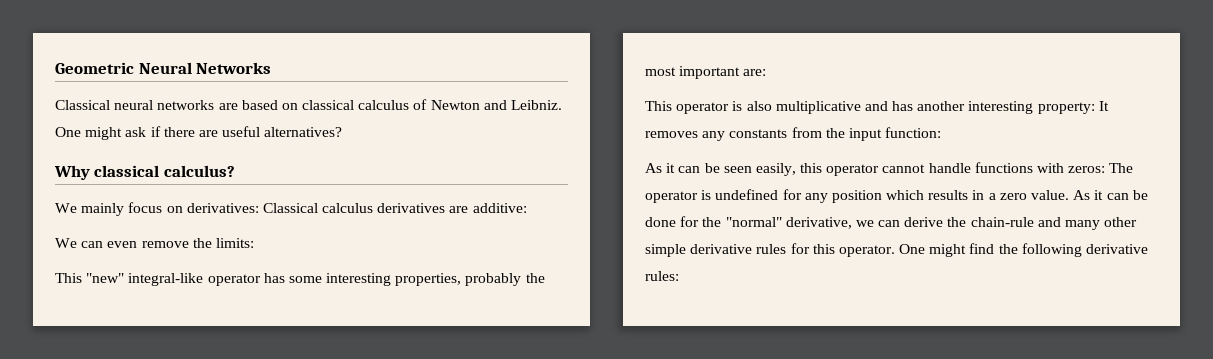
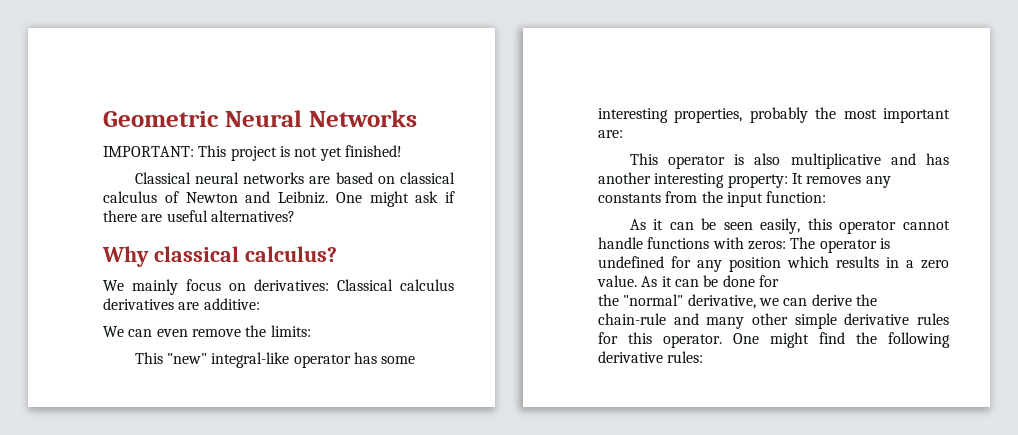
+ IMPORTANT: This project is not yet finished!
- As it can be done for the "normal" derivative, we can derive the chain-rule and many other simple derivative rules for this operator.
+ As it can be done for
+ the "normal" derivative, we can derive the chain-rule and many other simple derivative rules for this operator.

